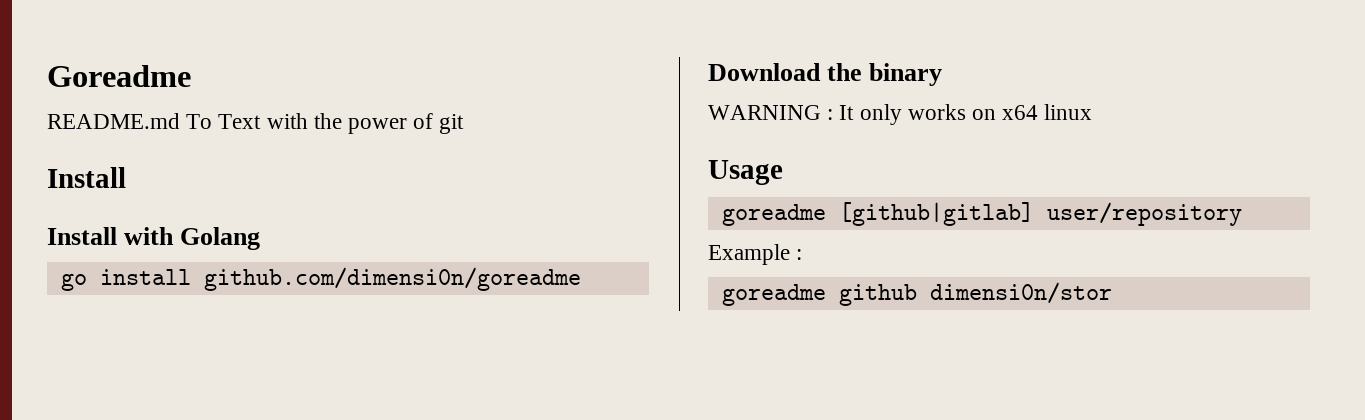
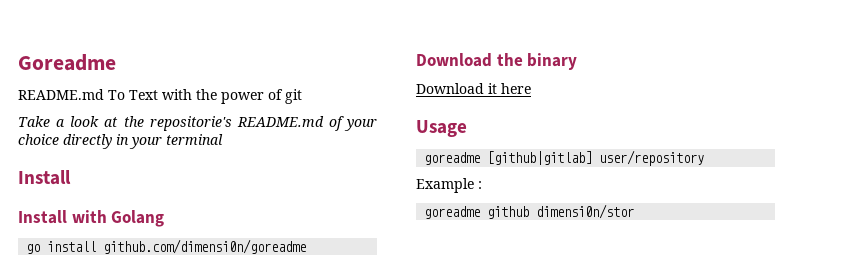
+ Take a look at the repositorie's README.md of your choice directly in your terminal
- WARNING : It only works on x64 linux
+ Download it here

